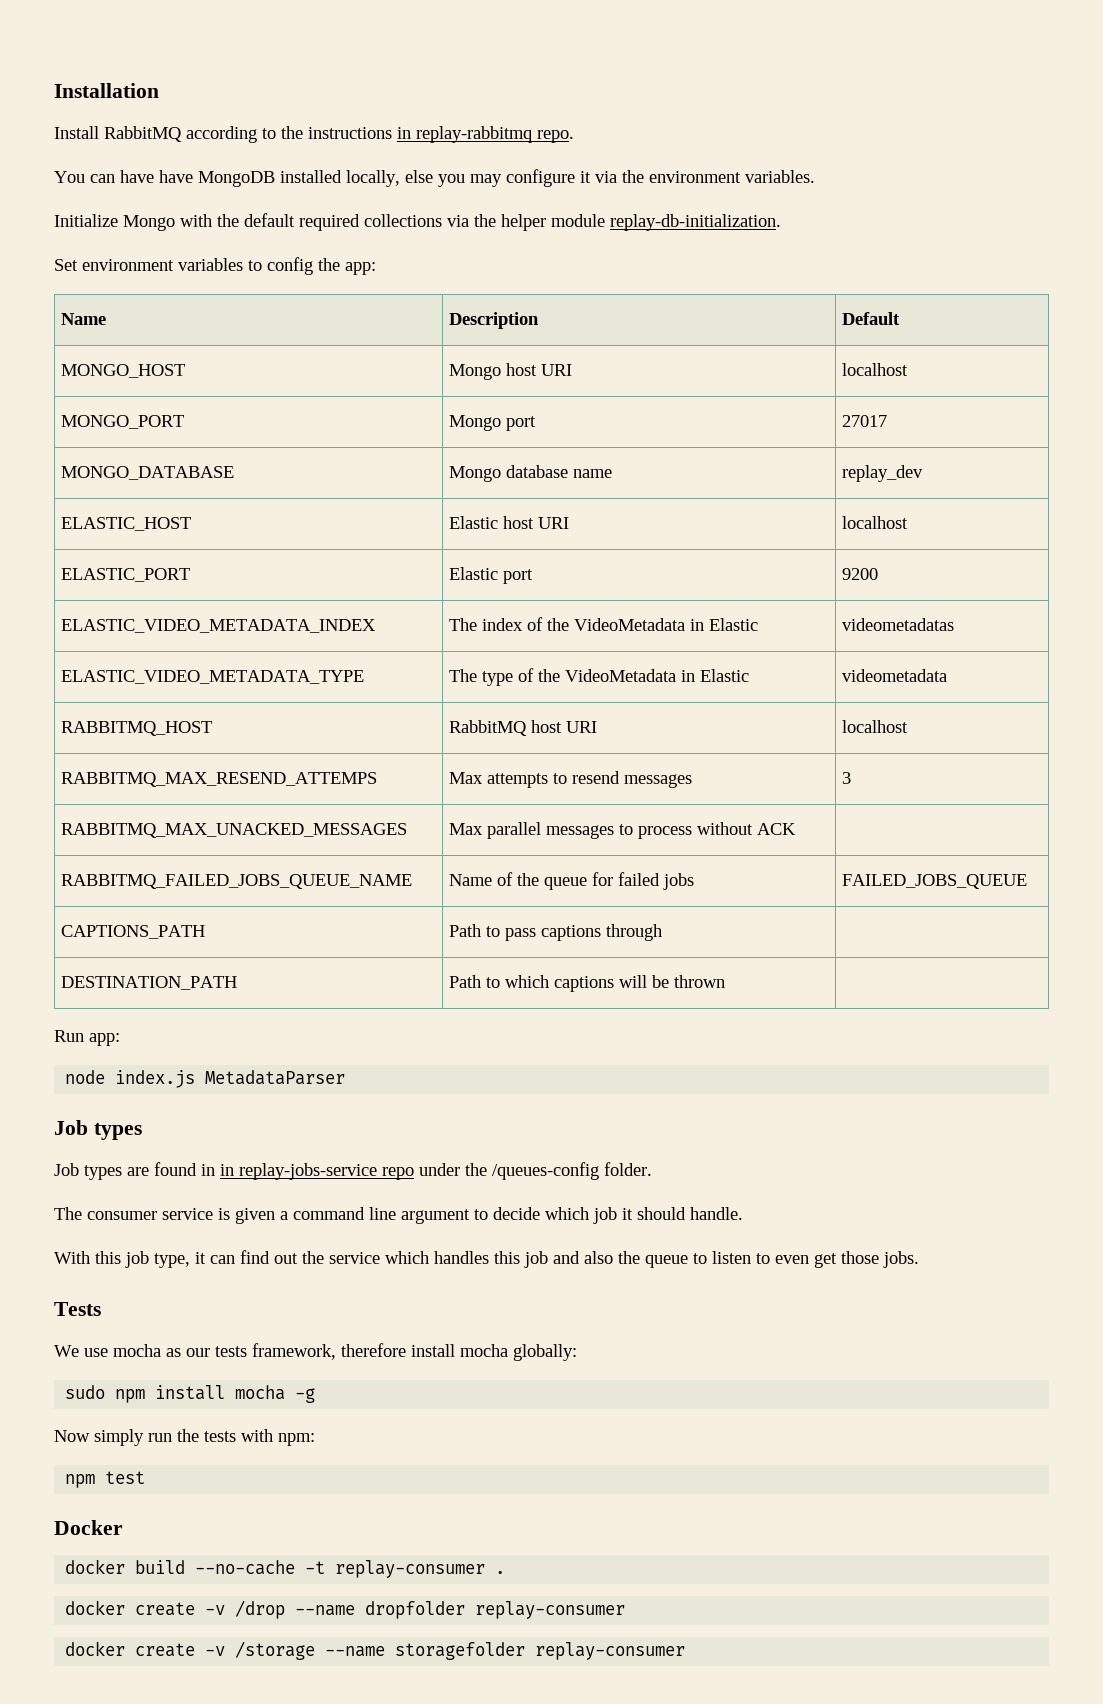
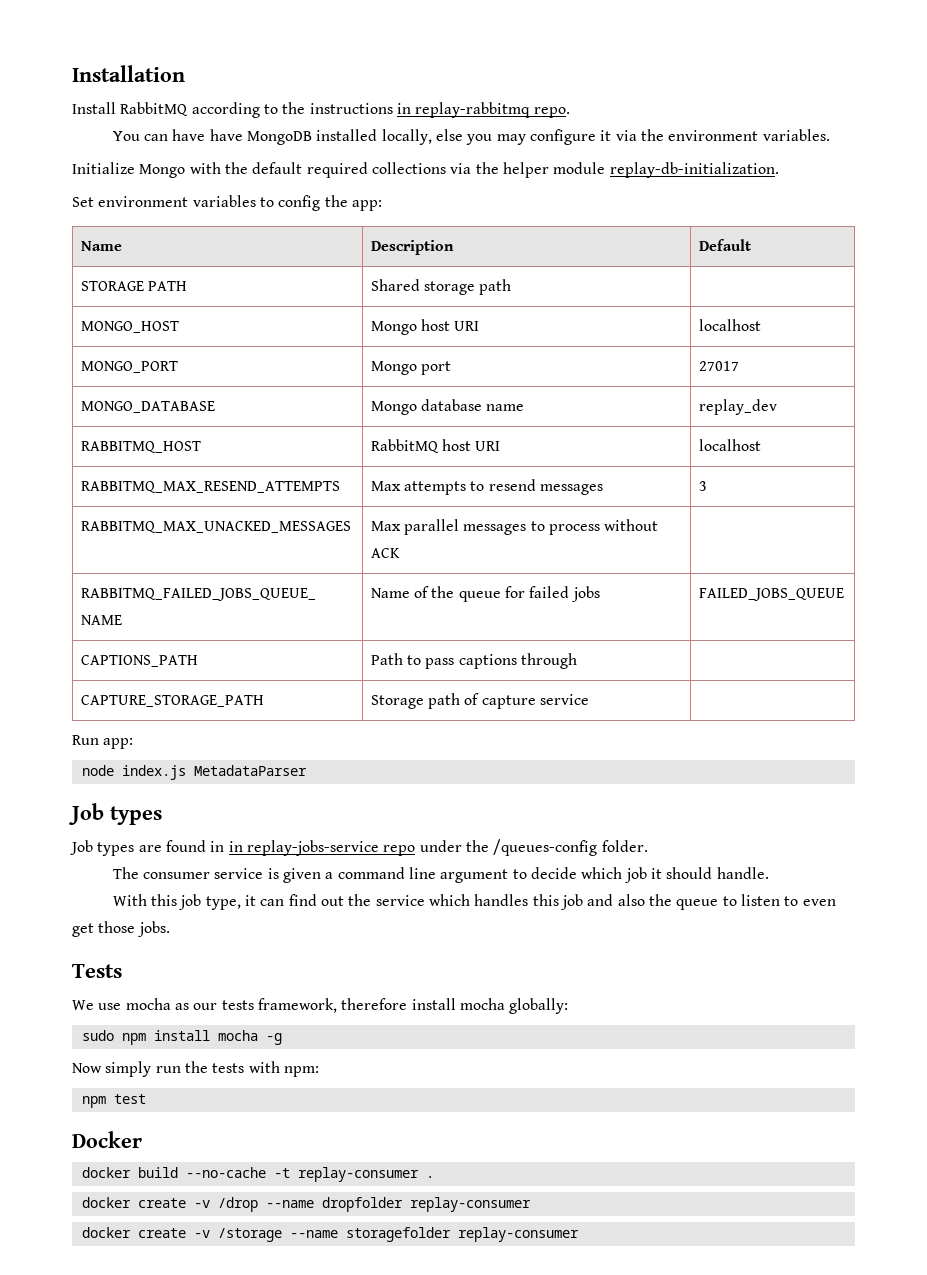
+ STORAGE PATH | Shared storage path |
- ELASTIC_HOST | Elastic host URI | localhost
- ELASTIC_PORT | Elastic port | 9200
- ELASTIC_VIDEO_METADATA_INDEX | The index of the VideoMetadata in Elastic | videometadatas
- ELASTIC_VIDEO_METADATA_TYPE | The type of the VideoMetadata in Elastic | videometadata
- RABBITMQ_MAX_RESEND_ATTEMPS | Max attempts to resend messages | 3
+ RABBITMQ_MAX_RESEND_ATTEMPTS | Max attempts to resend messages | 3
- DESTINATION_PATH | Path to which captions will be thrown |
+ CAPTURE_STORAGE_PATH | Storage path of capture service |

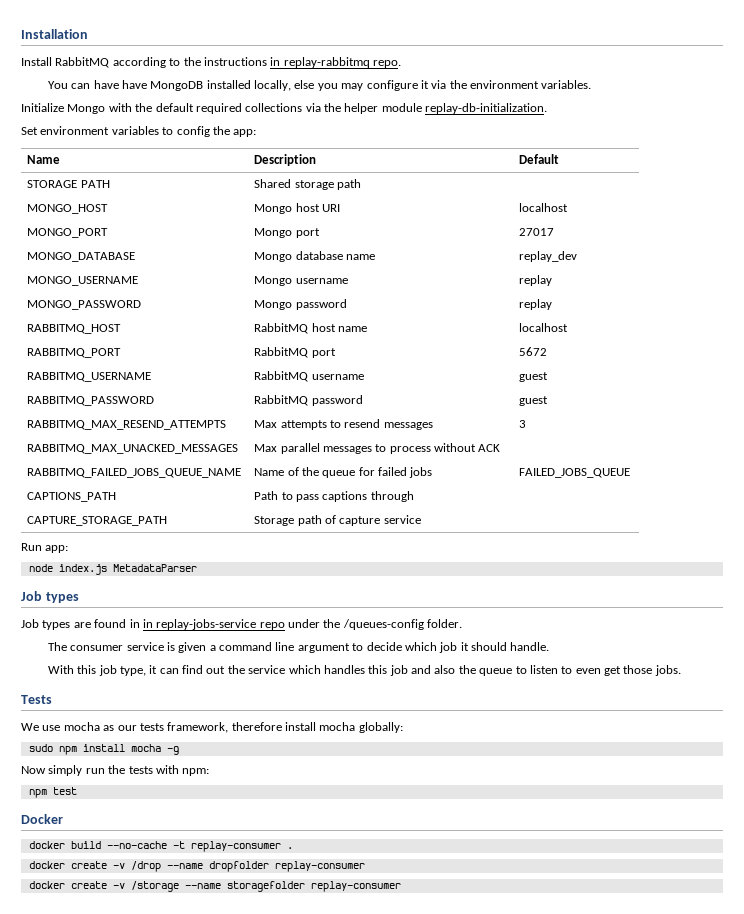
+ MONGO_USERNAME | Mongo username | replay
+ MONGO_PASSWORD | Mongo password | replay
- RABBITMQ_HOST | RabbitMQ host URI | localhost
+ RABBITMQ_HOST | RabbitMQ host name | localhost
+ RABBITMQ_PORT | RabbitMQ port | 5672
+ RABBITMQ_USERNAME | RabbitMQ username | guest
+ RABBITMQ_PASSWORD | RabbitMQ password | guest

